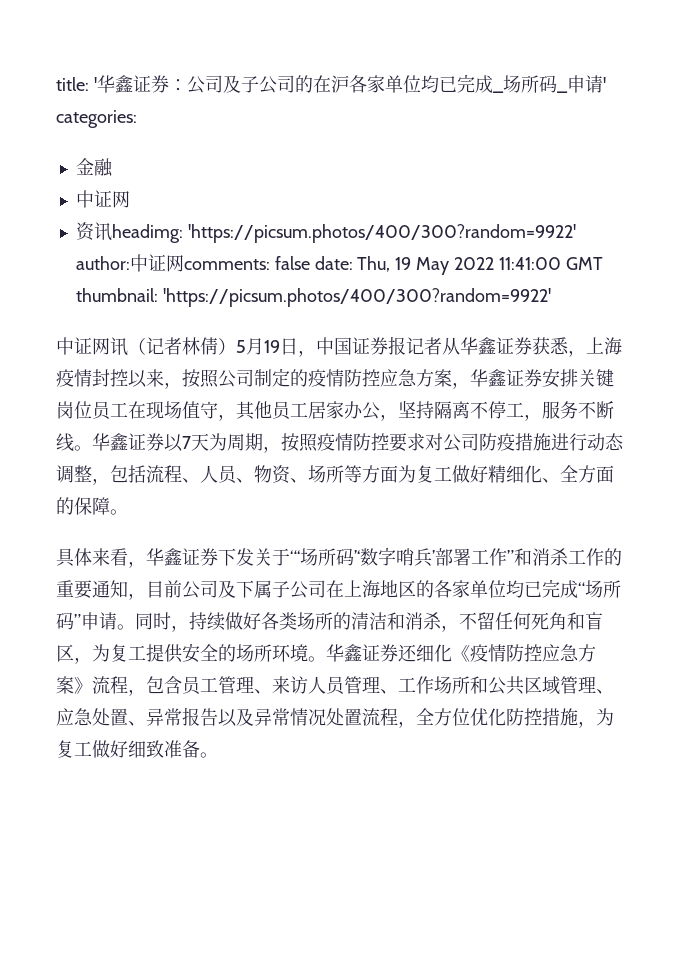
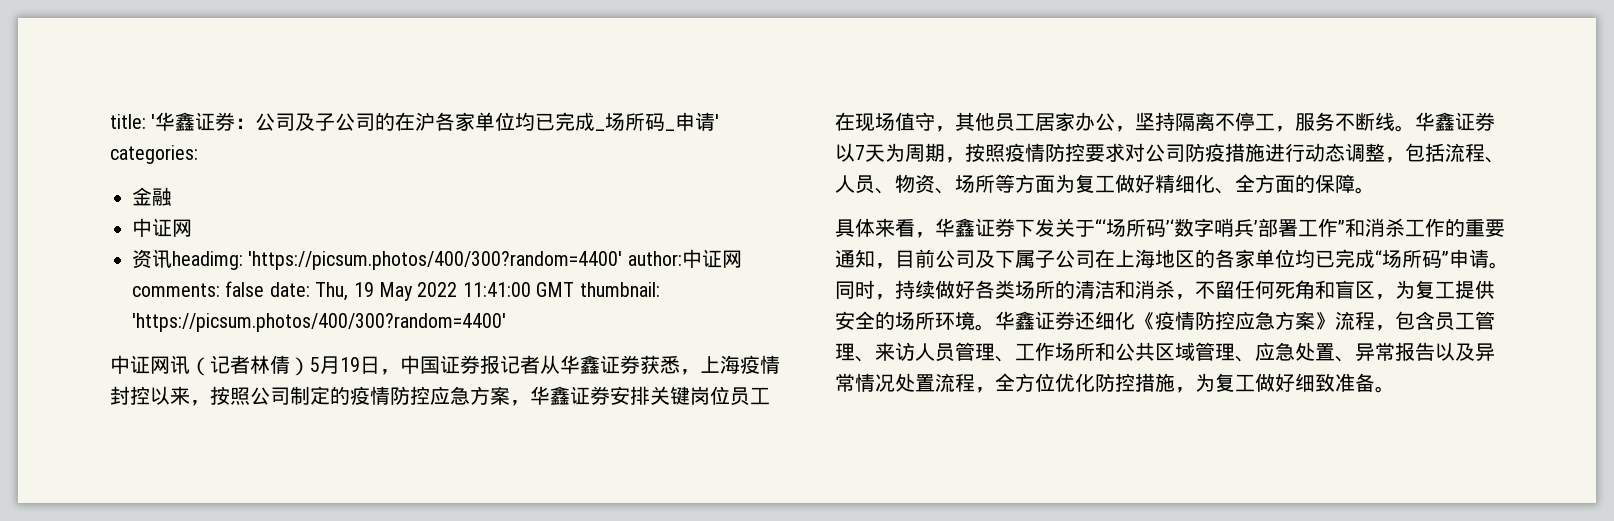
- 资讯headimg: 'https://picsum.photos/400/300?random=9922' author:中证网comments: false date: Thu, 19 May 2022 11:41:00 GMT thumbnail: 'https://picsum.photos/400/300?random=9922'
+ 资讯headimg: 'https://picsum.photos/400/300?random=4400' author:中证网comments: false date: Thu, 19 May 2022 11:41:00 GMT thumbnail: 'https://picsum.photos/400/300?random=4400'

